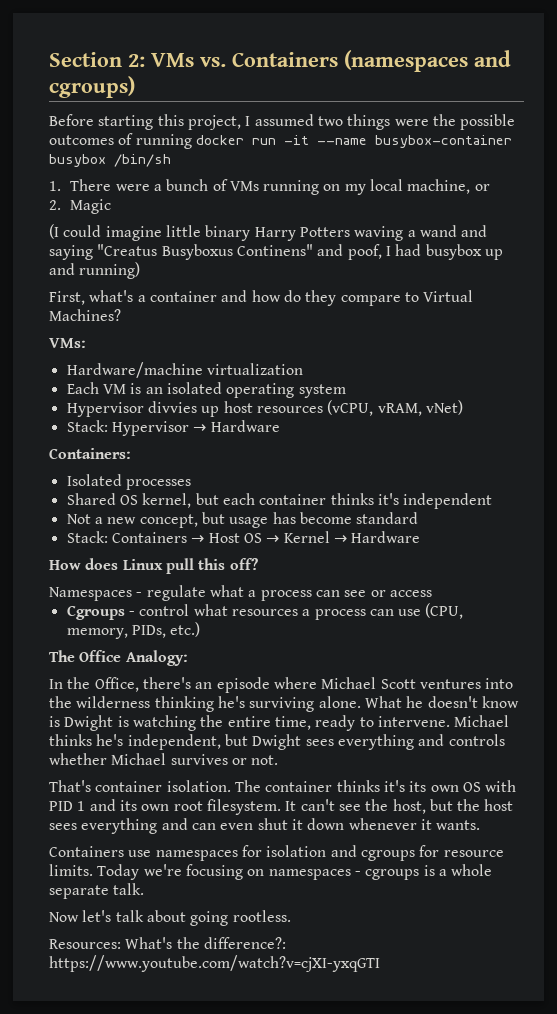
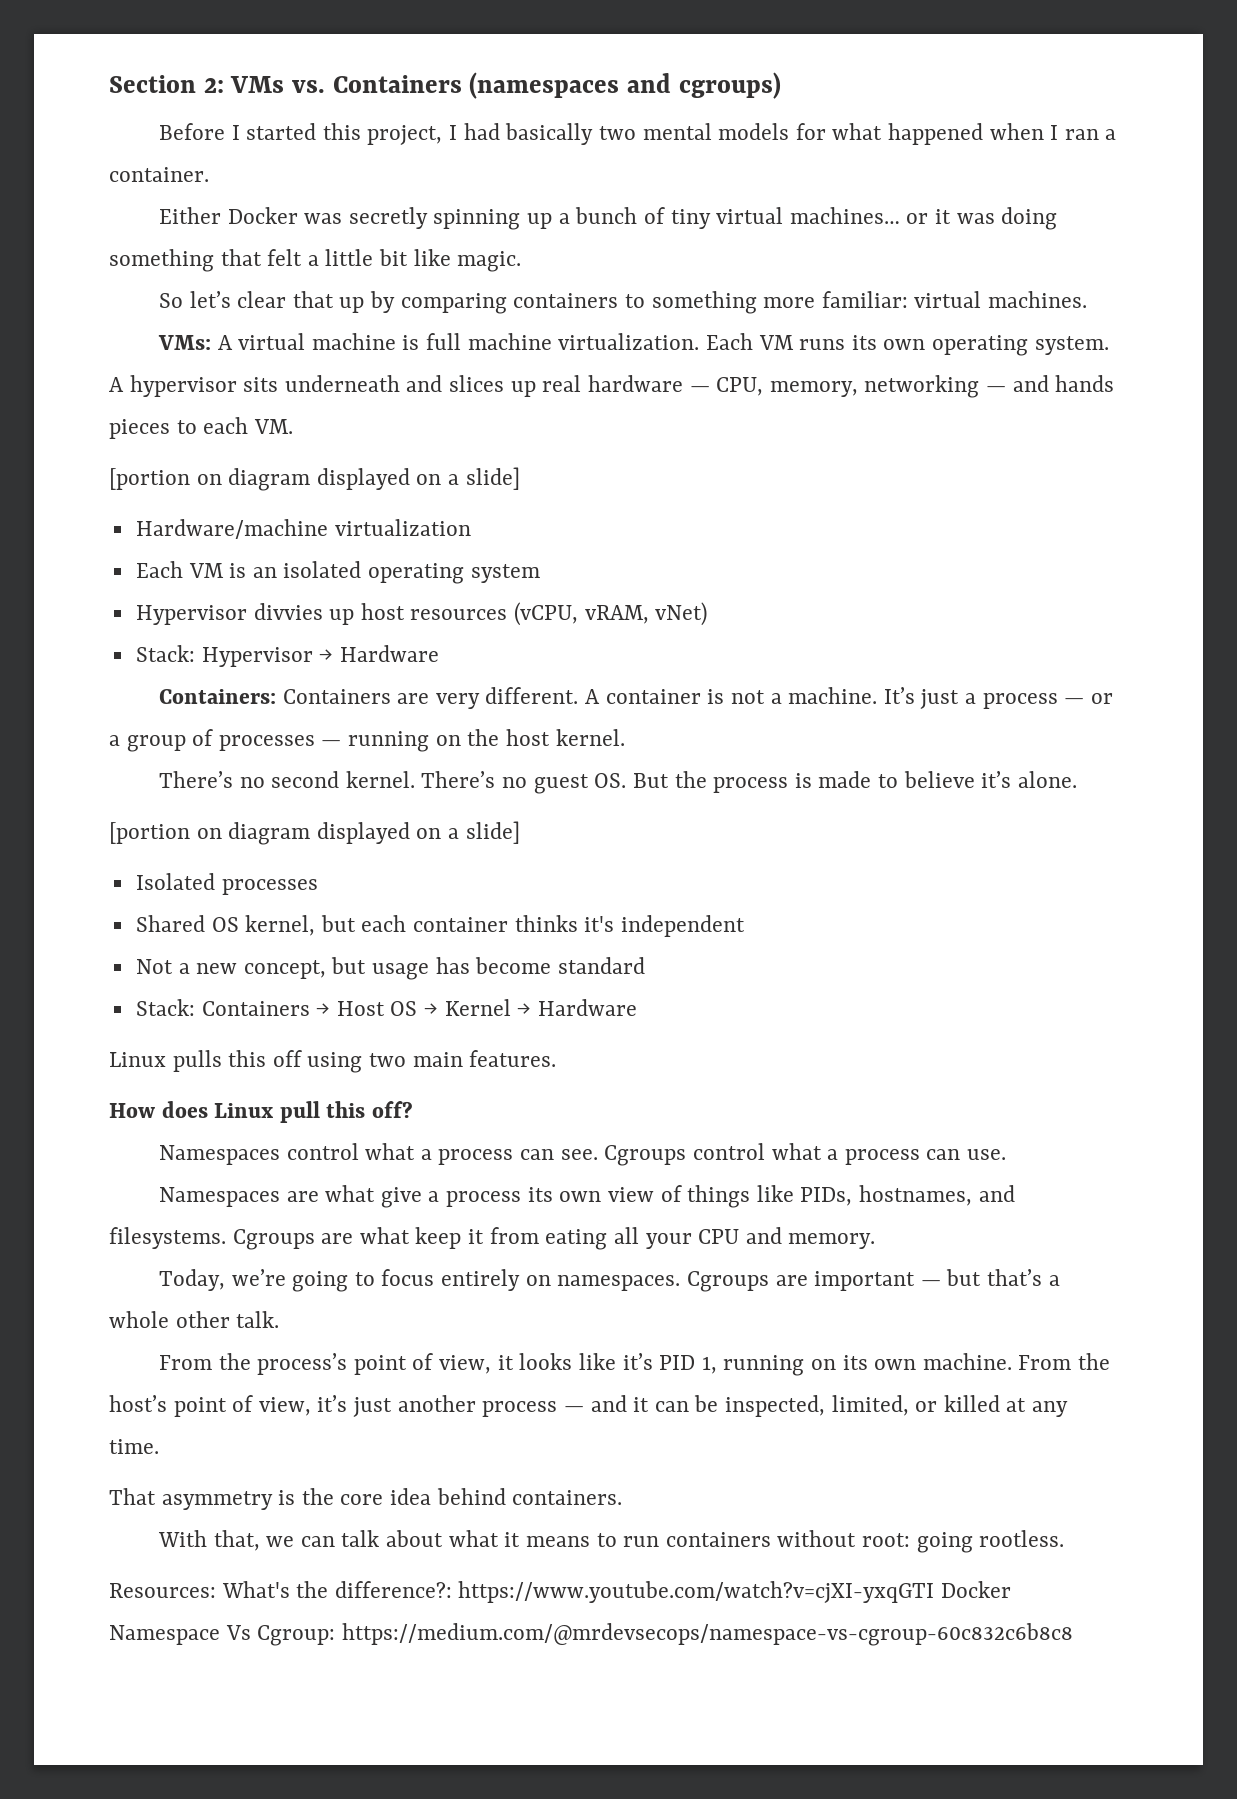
- Before starting this project, I assumed two things were the possible outcomes of running docker run -it --name busybox-container busybox /bin/sh
- 1. There were a bunch of VMs running on my local machine, or
- 2. Magic
- (I could imagine little binary Harry Potters waving a wand and saying "Creatus Busyboxus Continens" and poof, I had busybox up and running)
- First, what's a container and how do they compare to Virtual Machines?
- VMs:
+ Before I started this project, I had basically two mental models for what happened when I ran a container.
+ Either Docker was secretly spinning up a bunch of tiny virtual machines… or it was doing something that felt a little bit like magic.
+ So let’s clear that up by comparing containers to something more familiar: virtual machines.
+ VMs: A virtual machine is full machine virtualization. Each VM runs its own operating system. A hypervisor sits underneath and slices up real hardware — CPU, memory, networking — and hands pieces to each VM.
+ [portion on diagram displayed on a slide]
- Containers:
+ Containers: Containers are very different. A container is not a machine. It’s just a process — or a group of processes — running on the host kernel.
+ There’s no second kernel. There’s no guest OS. But the process is made to believe it’s alone.
+ [portion on diagram displayed on a slide]
+ Linux pulls this off using two main features.
- Namespaces - regulate what a process can see or access
- Cgroups - control what resources a process can use (CPU, memory, PIDs, etc.)
- The Office Analogy:
- In the Office, there's an episode where Michael Scott ventures into the wilderness thinking he's surviving alone. What he doesn't know is Dwight is watching the entire time, ready to intervene. Michael thinks he's independent, but Dwight sees everything and controls whether Michael survives or not.
- That's container isolation. The container thinks it's its own OS with PID 1 and its own root filesystem. It can't see the host, but the host sees everything and can even shut it down whenever it wants.
- Containers use namespaces for isolation and cgroups for resource limits. Today we're focusing on namespaces - cgroups is a whole separate talk.
- Now let's talk about going rootless.
+ Namespaces control what a process can see. Cgroups control what a process can use.
+ Namespaces are what give a process its own view of things like PIDs, hostnames, and filesystems. Cgroups are what keep it from eating all your CPU and memory.
+ Today, we’re going to focus entirely on namespaces. Cgroups are important — but that’s a whole other talk.
+ From the process’s point of view, it looks like it’s PID 1, running on its own machine. From the host’s point of view, it’s just another process — and it can be inspected, limited, or killed at any time.
+ That asymmetry is the core idea behind containers.
+ With that, we can talk about what it means to run containers without root: going rootless.
- Resources: What's the difference?: https://www.youtube.com/watch?v=cjXI-yxqGTI
+ Resources: What's the difference?: https://www.youtube.com/watch?v=cjXI-yxqGTI Docker Namespace Vs Cgroup: https://medium.com/@mrdevsecops/namespace-vs-cgroup-60c832c6b8c8

